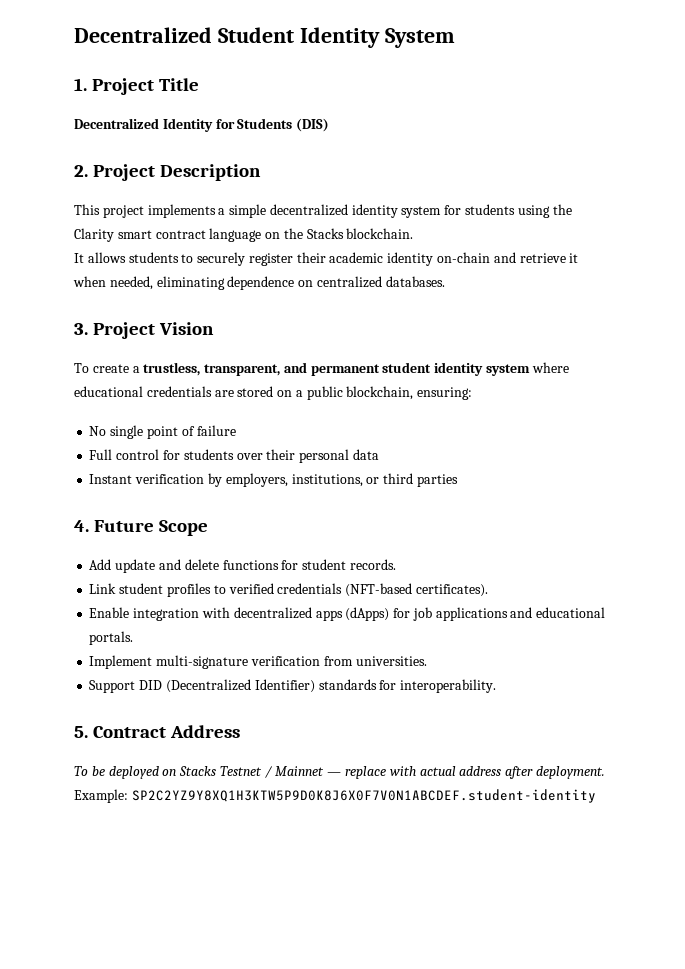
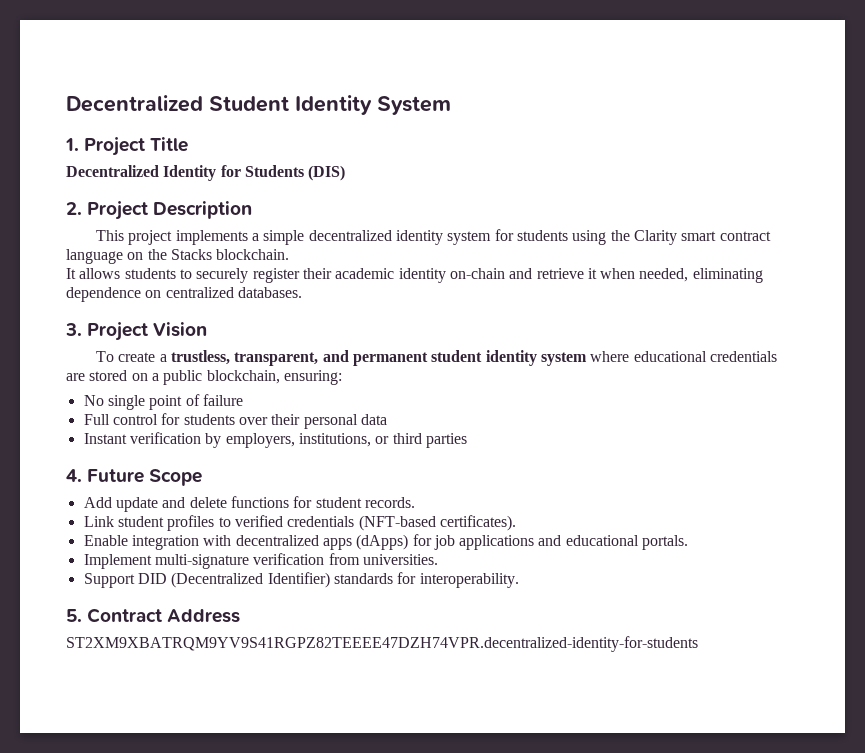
- To be deployed on Stacks Testnet / Mainnet — replace with actual address after deployment. Example: SP2C2YZ9Y8XQ1H3KTW5P9D0K8J6X0F7V0N1ABCDEF.student-identity
+ ST2XM9XBATRQM9YV9S41RGPZ82TEEEE47DZH74VPR.decentralized-identity-for-students

